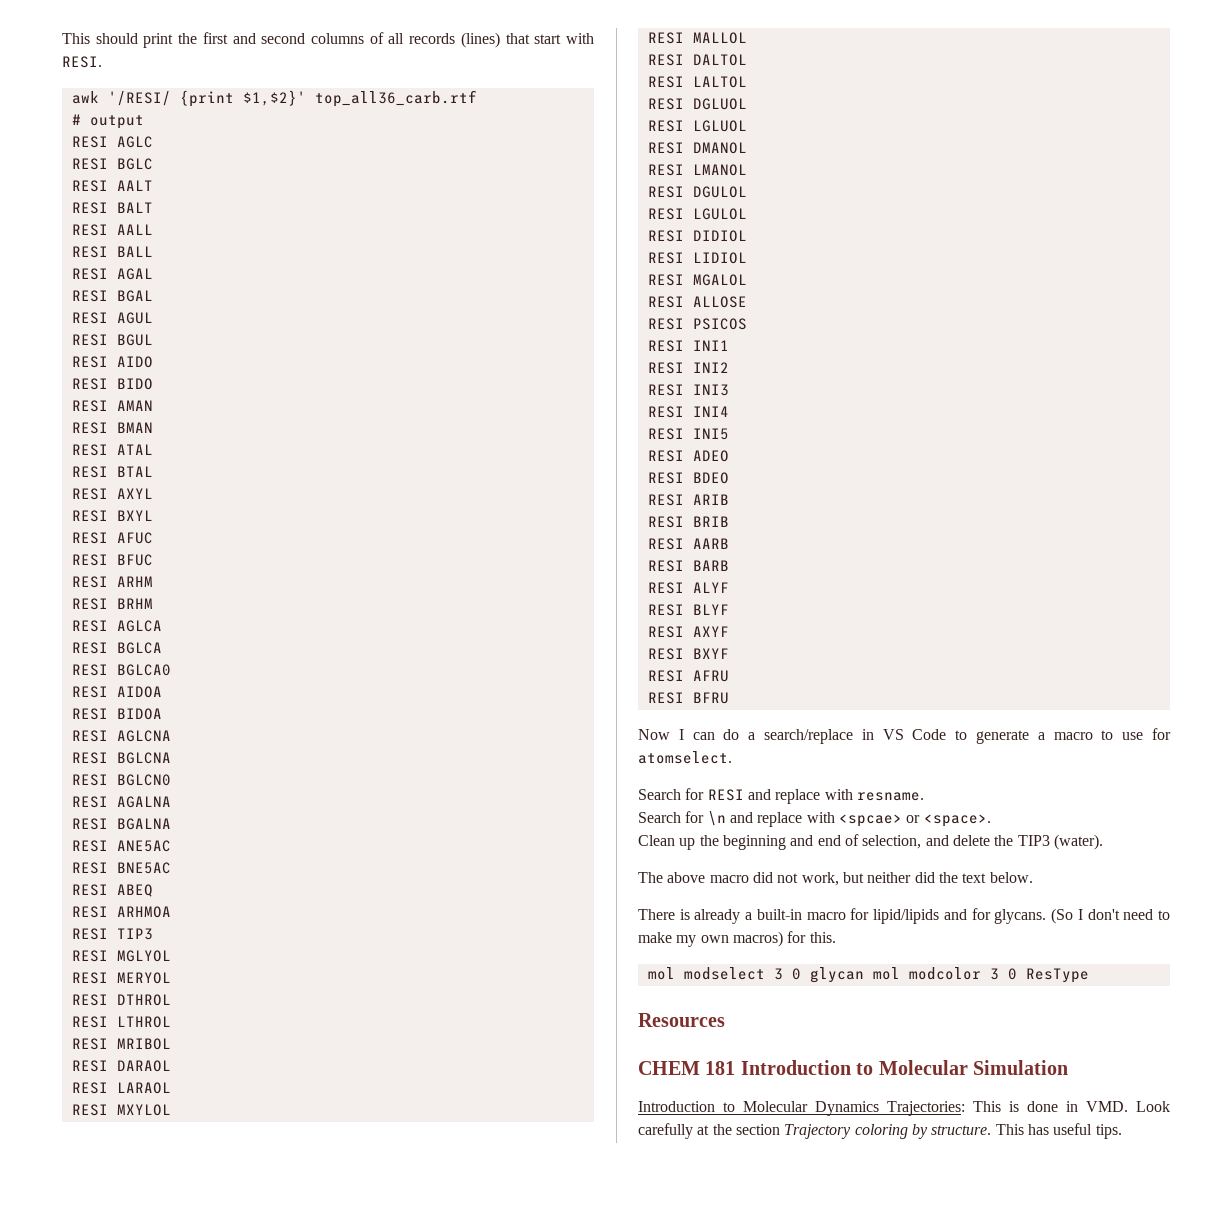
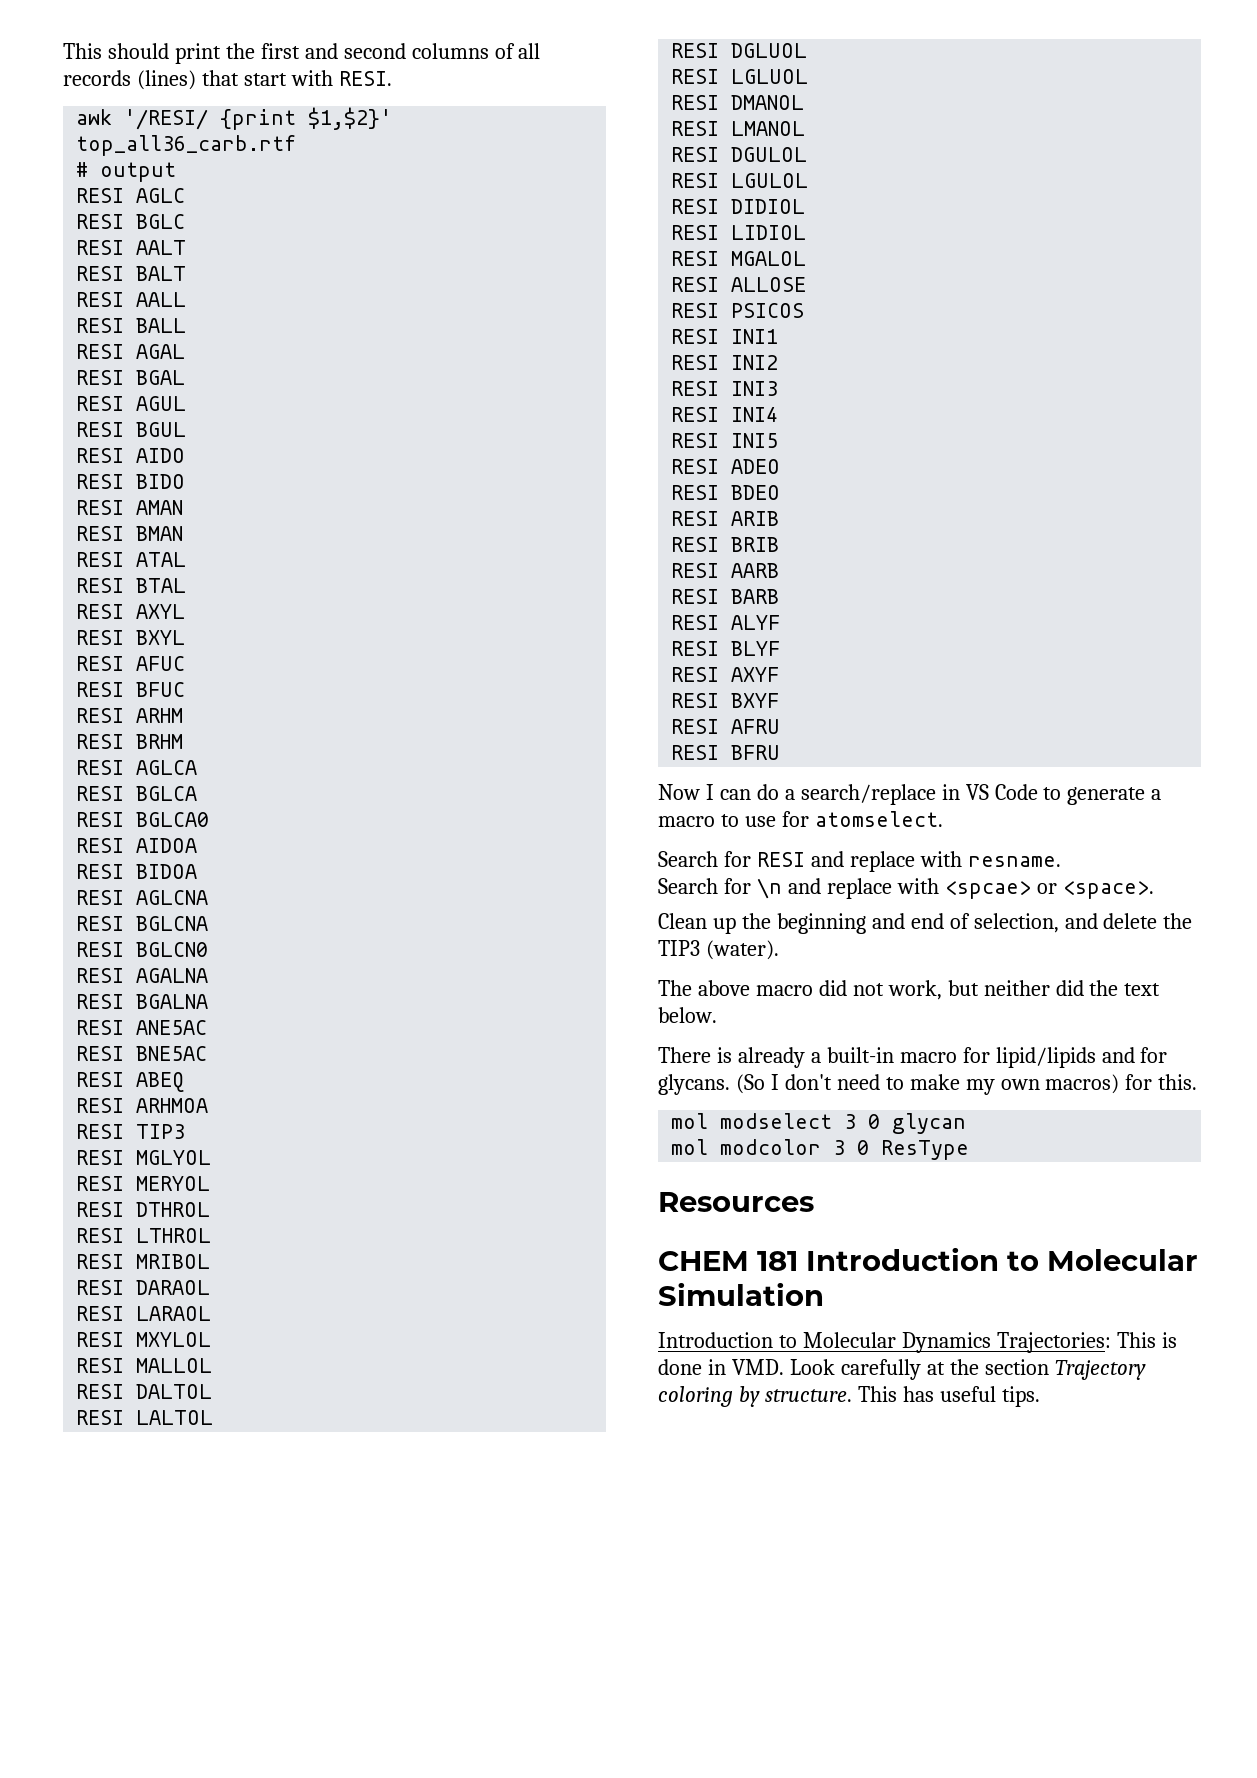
- mol modselect 3 0 glycan mol modcolor 3 0 ResType
+ mol modselect 3 0 glycan
+ mol modcolor 3 0 ResType

